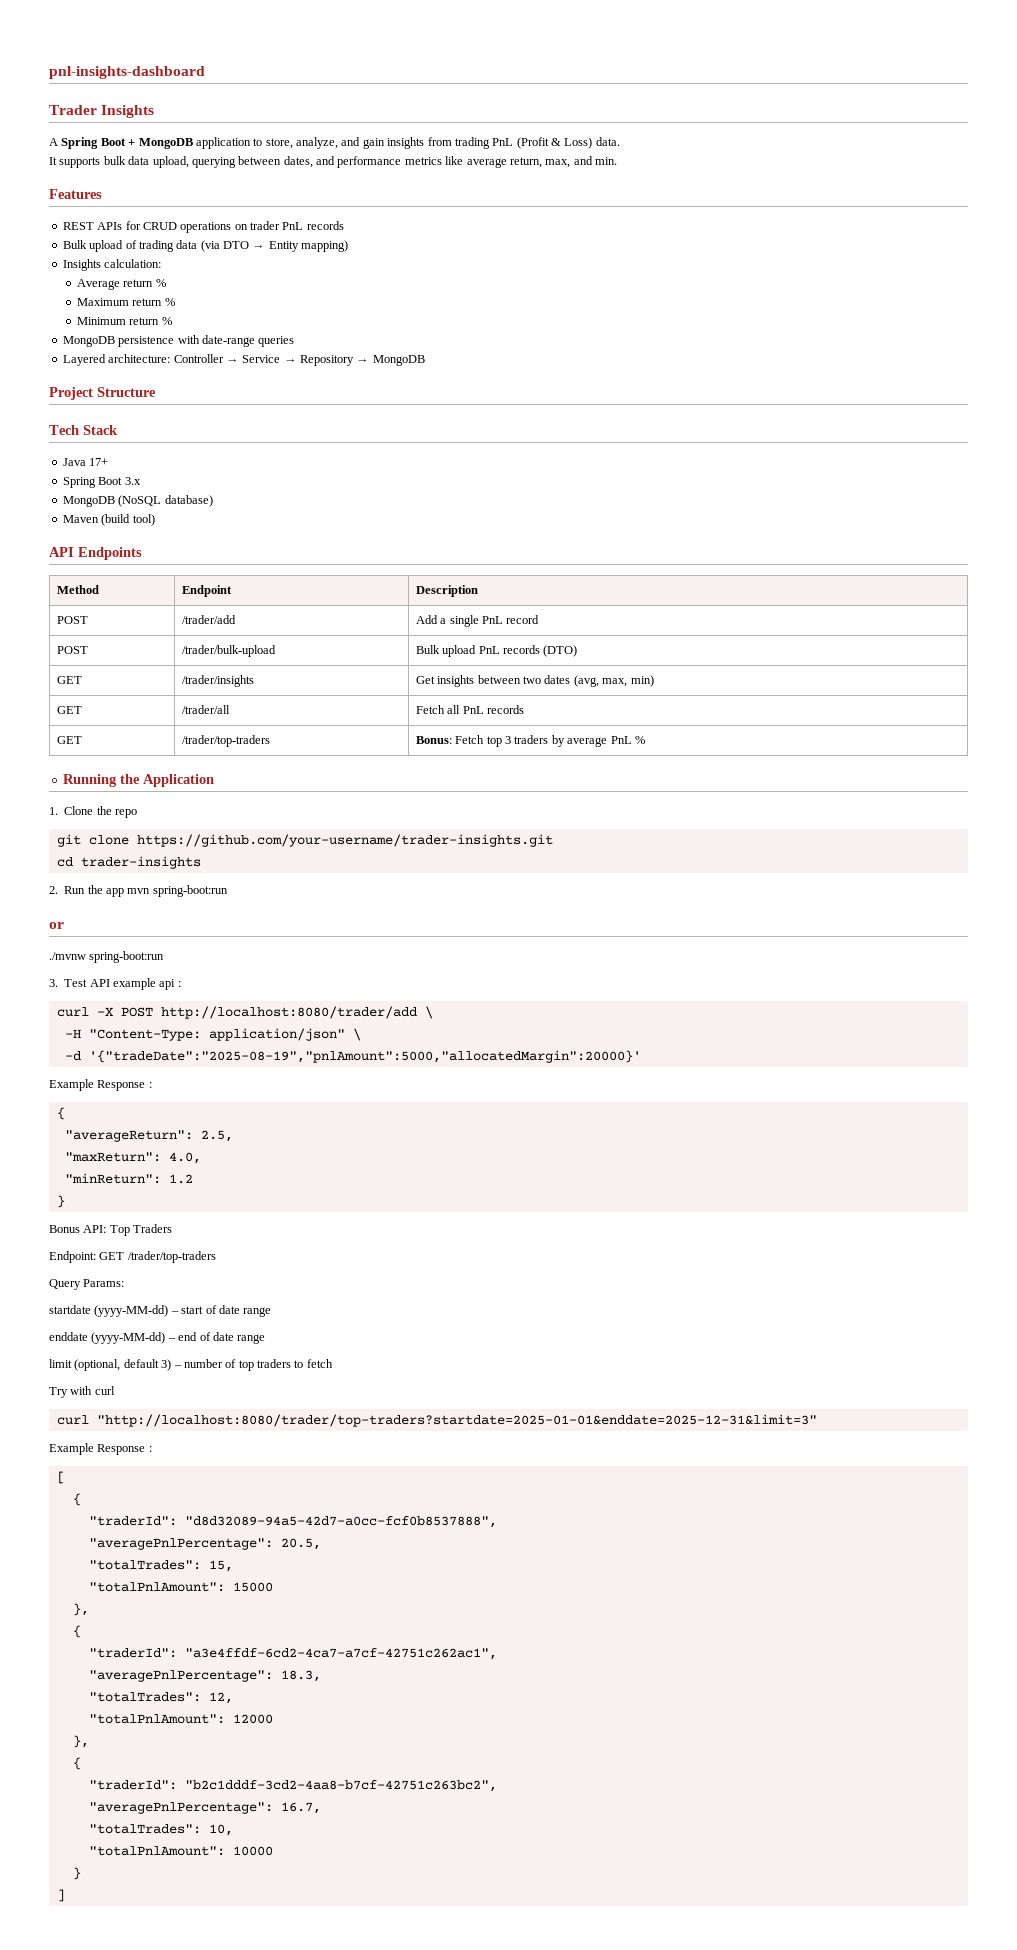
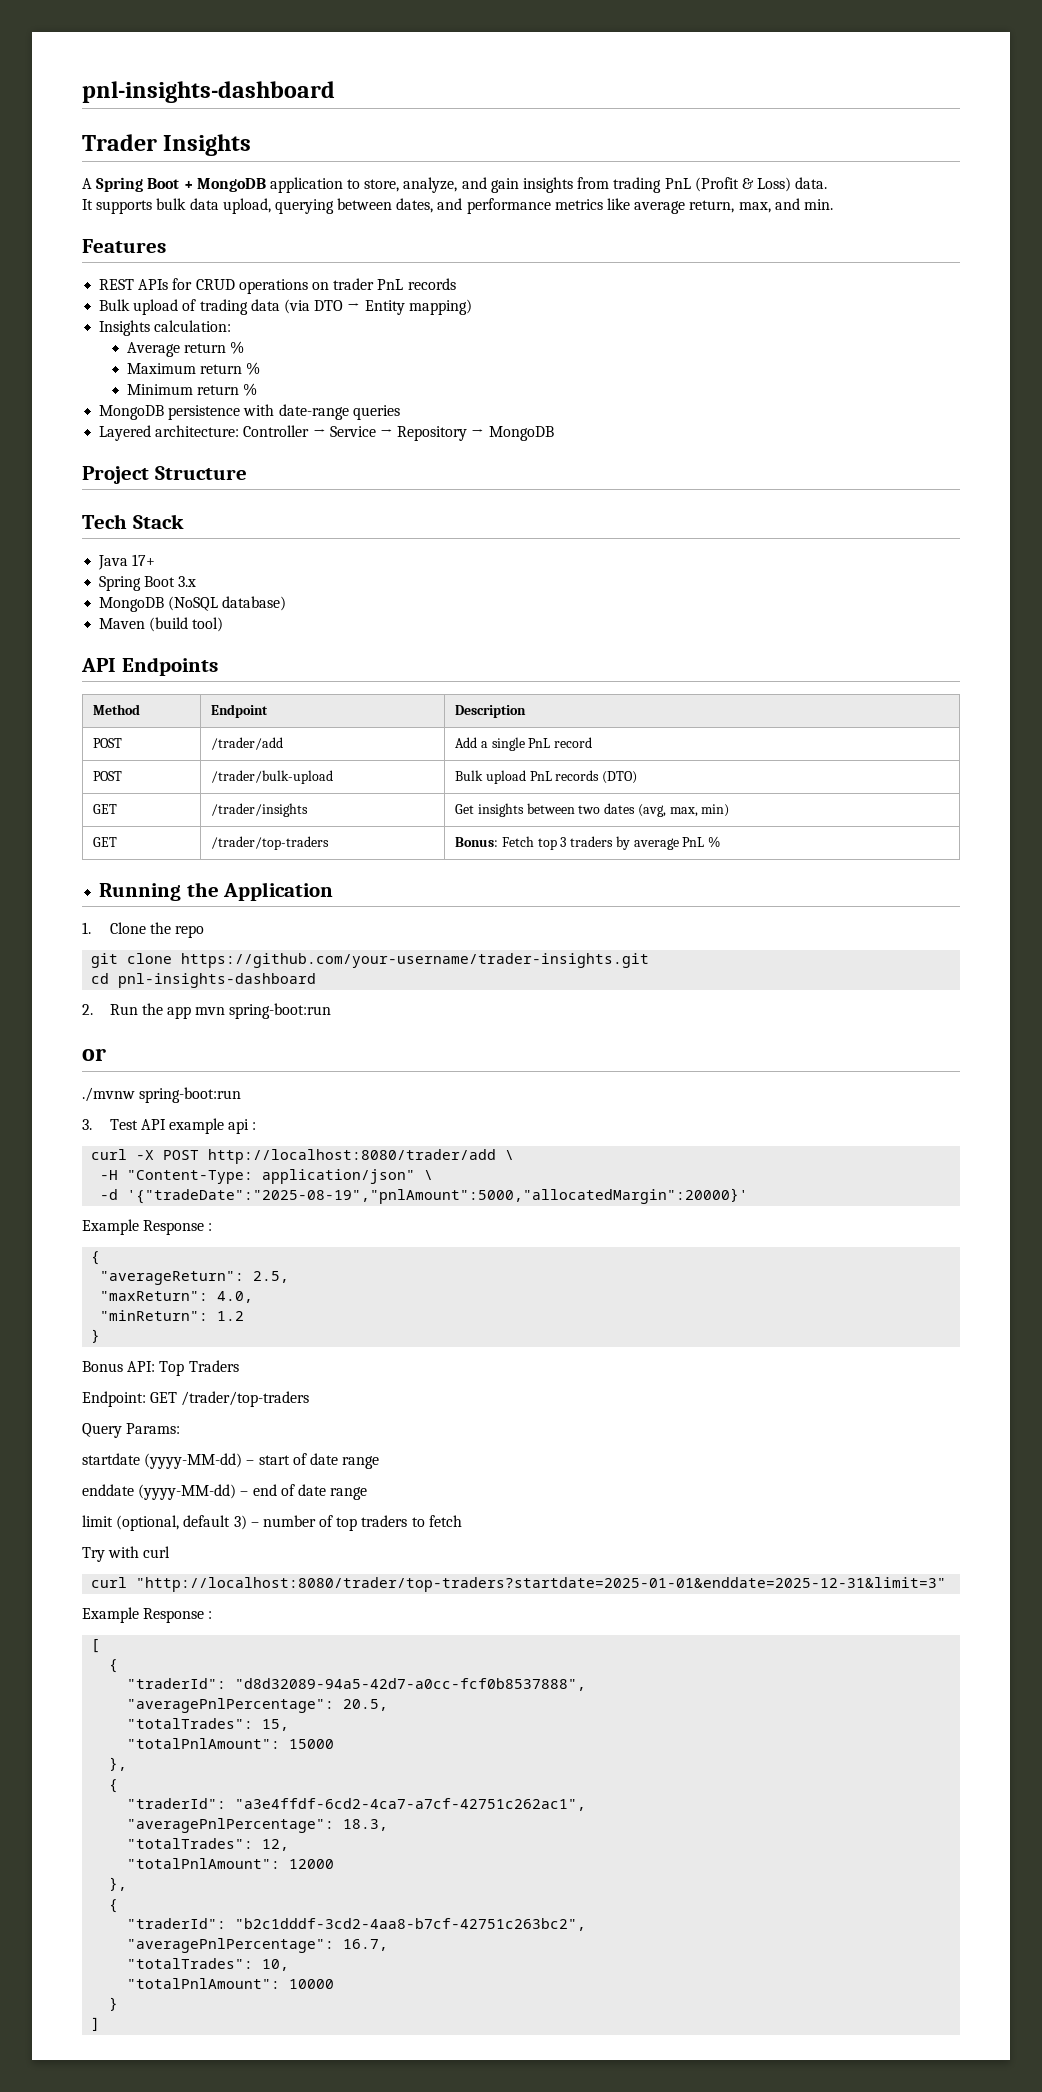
- GET | /trader/all | Fetch all PnL records
- cd trader-insights
+ cd pnl-insights-dashboard

